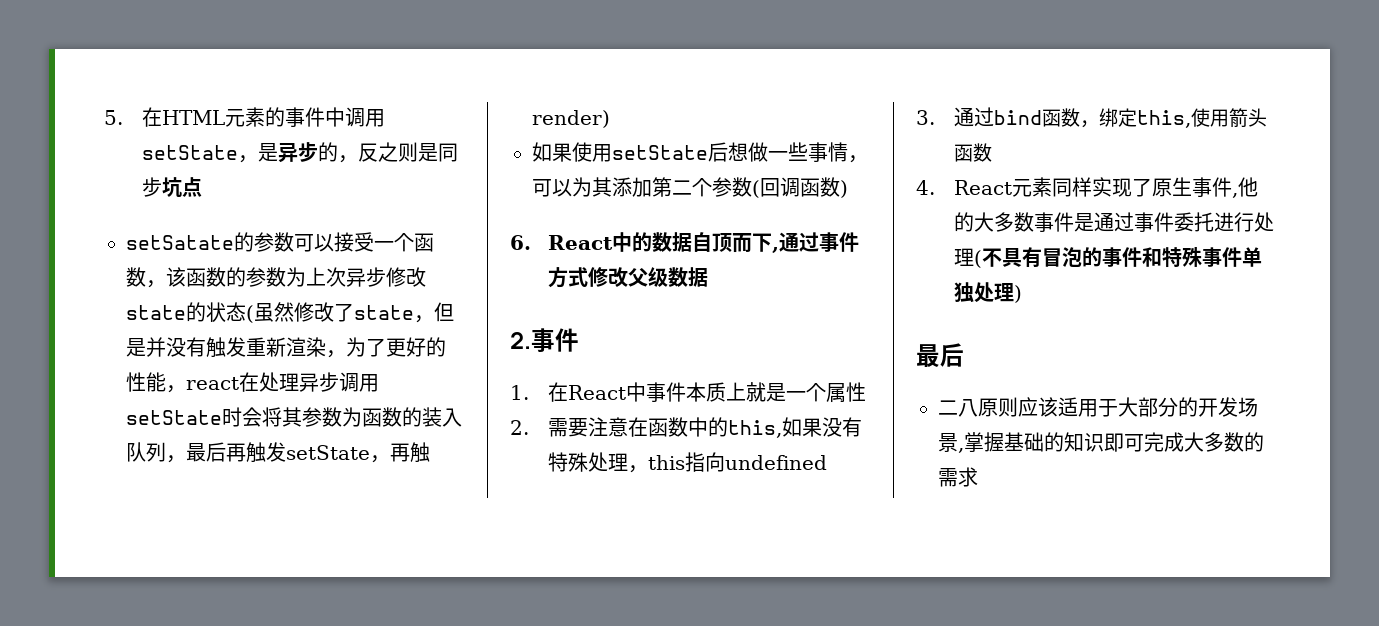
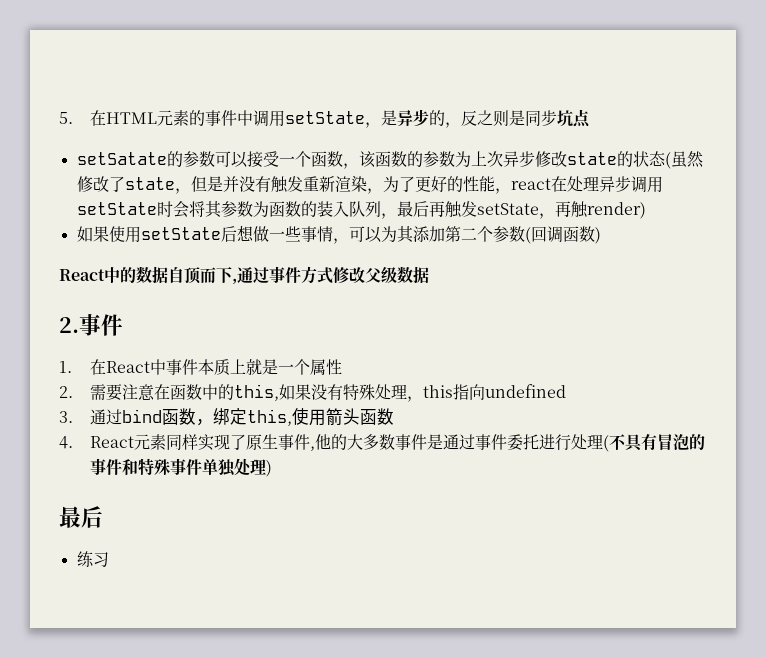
- 6. React中的数据自顶而下,通过事件方式修改父级数据
+ React中的数据自顶而下,通过事件方式修改父级数据
- 二八原则应该适用于大部分的开发场景,掌握基础的知识即可完成大多数的需求
+ 练习

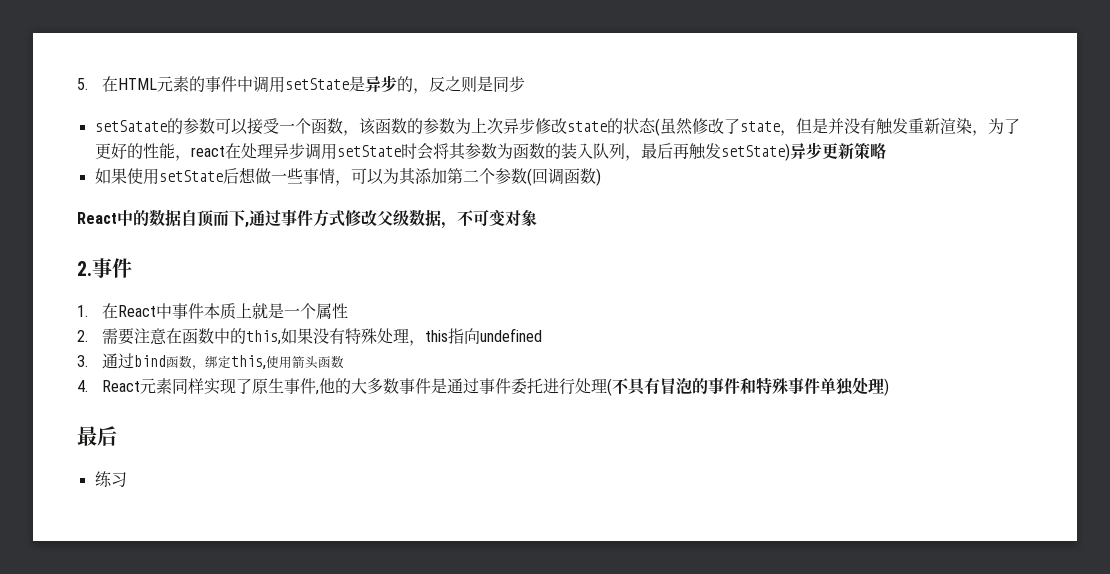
- 5.在HTML元素的事件中调用setState，是异步的，反之则是同步坑点
+ 5.在HTML元素的事件中调用setState是异步的，反之则是同步
- setSatate的参数可以接受一个函数，该函数的参数为上次异步修改state的状态(虽然修改了state，但是并没有触发重新渲染，为了更好的性能，react在处理异步调用setState时会将其参数为函数的装入队列，最后再触发setState，再触render)
+ setSatate的参数可以接受一个函数，该函数的参数为上次异步修改state的状态(虽然修改了state，但是并没有触发重新渲染，为了更好的性能，react在处理异步调用setState时会将其参数为函数的装入队列，最后再触发setState)异步更新策略
- React中的数据自顶而下,通过事件方式修改父级数据
+ React中的数据自顶而下,通过事件方式修改父级数据，不可变对象

